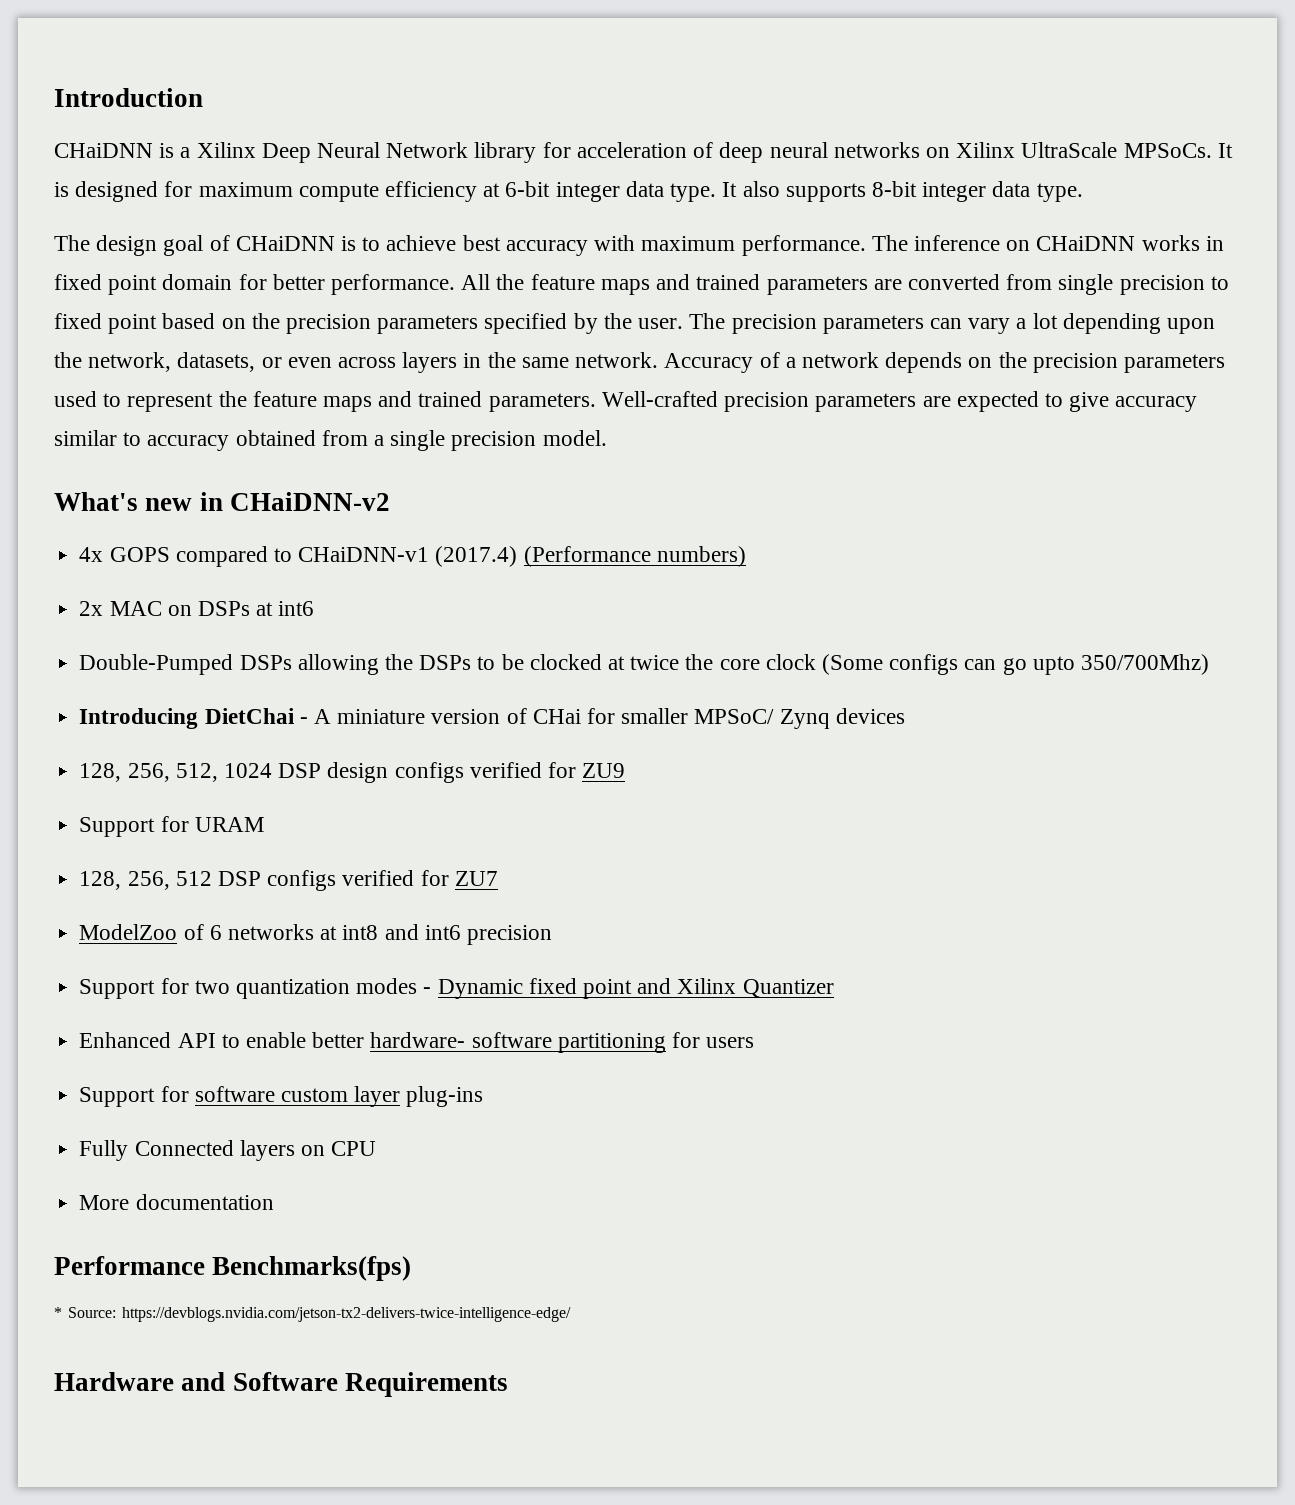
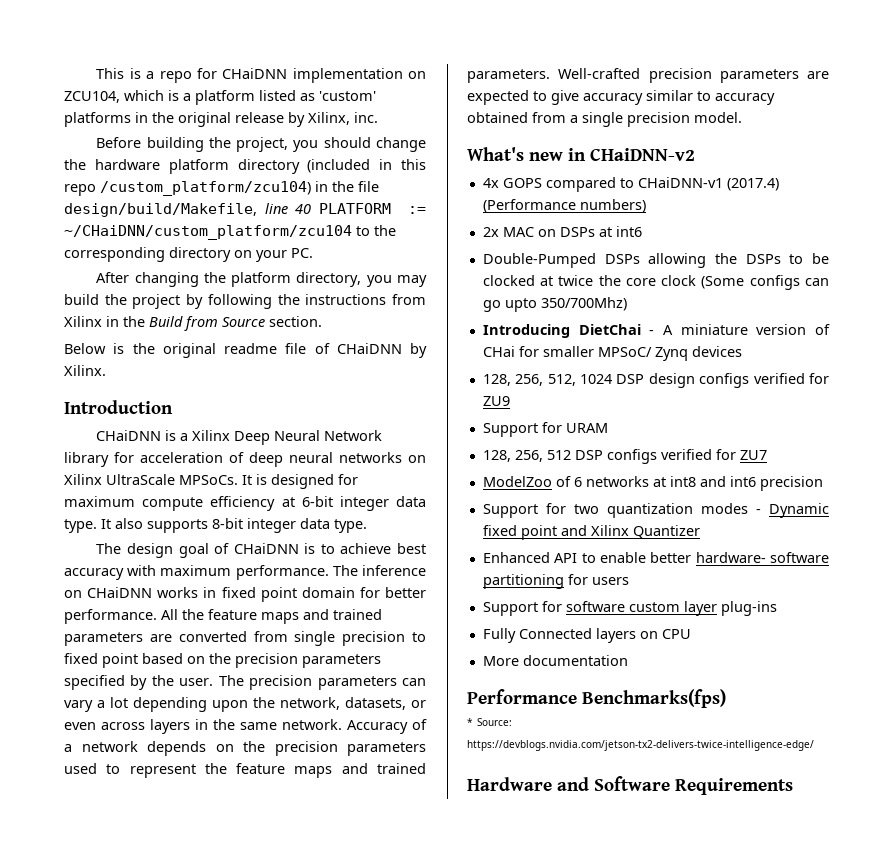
+ This is a repo for CHaiDNN implementation on ZCU104, which is a platform listed as 'custom' platforms in the original release by Xilinx, inc.
+ Before building the project, you should change the hardware platform directory (included in this repo /custom_platform/zcu104) in the file design/build/Makefile, line 40 PLATFORM := ~/CHaiDNN/custom_platform/zcu104 to the corresponding directory on your PC.
+ After changing the platform directory, you may build the project by following the instructions from Xilinx in the Build from Source section.
+ Below is the original readme file of CHaiDNN by Xilinx.

